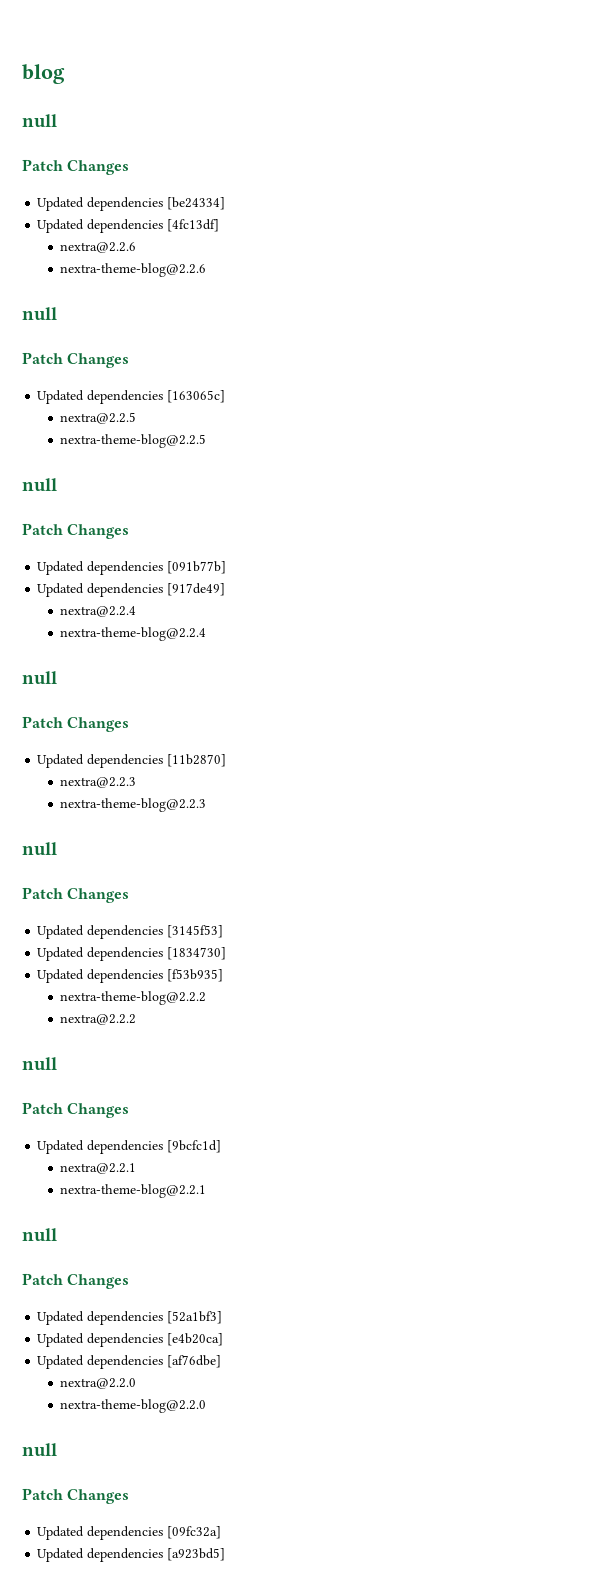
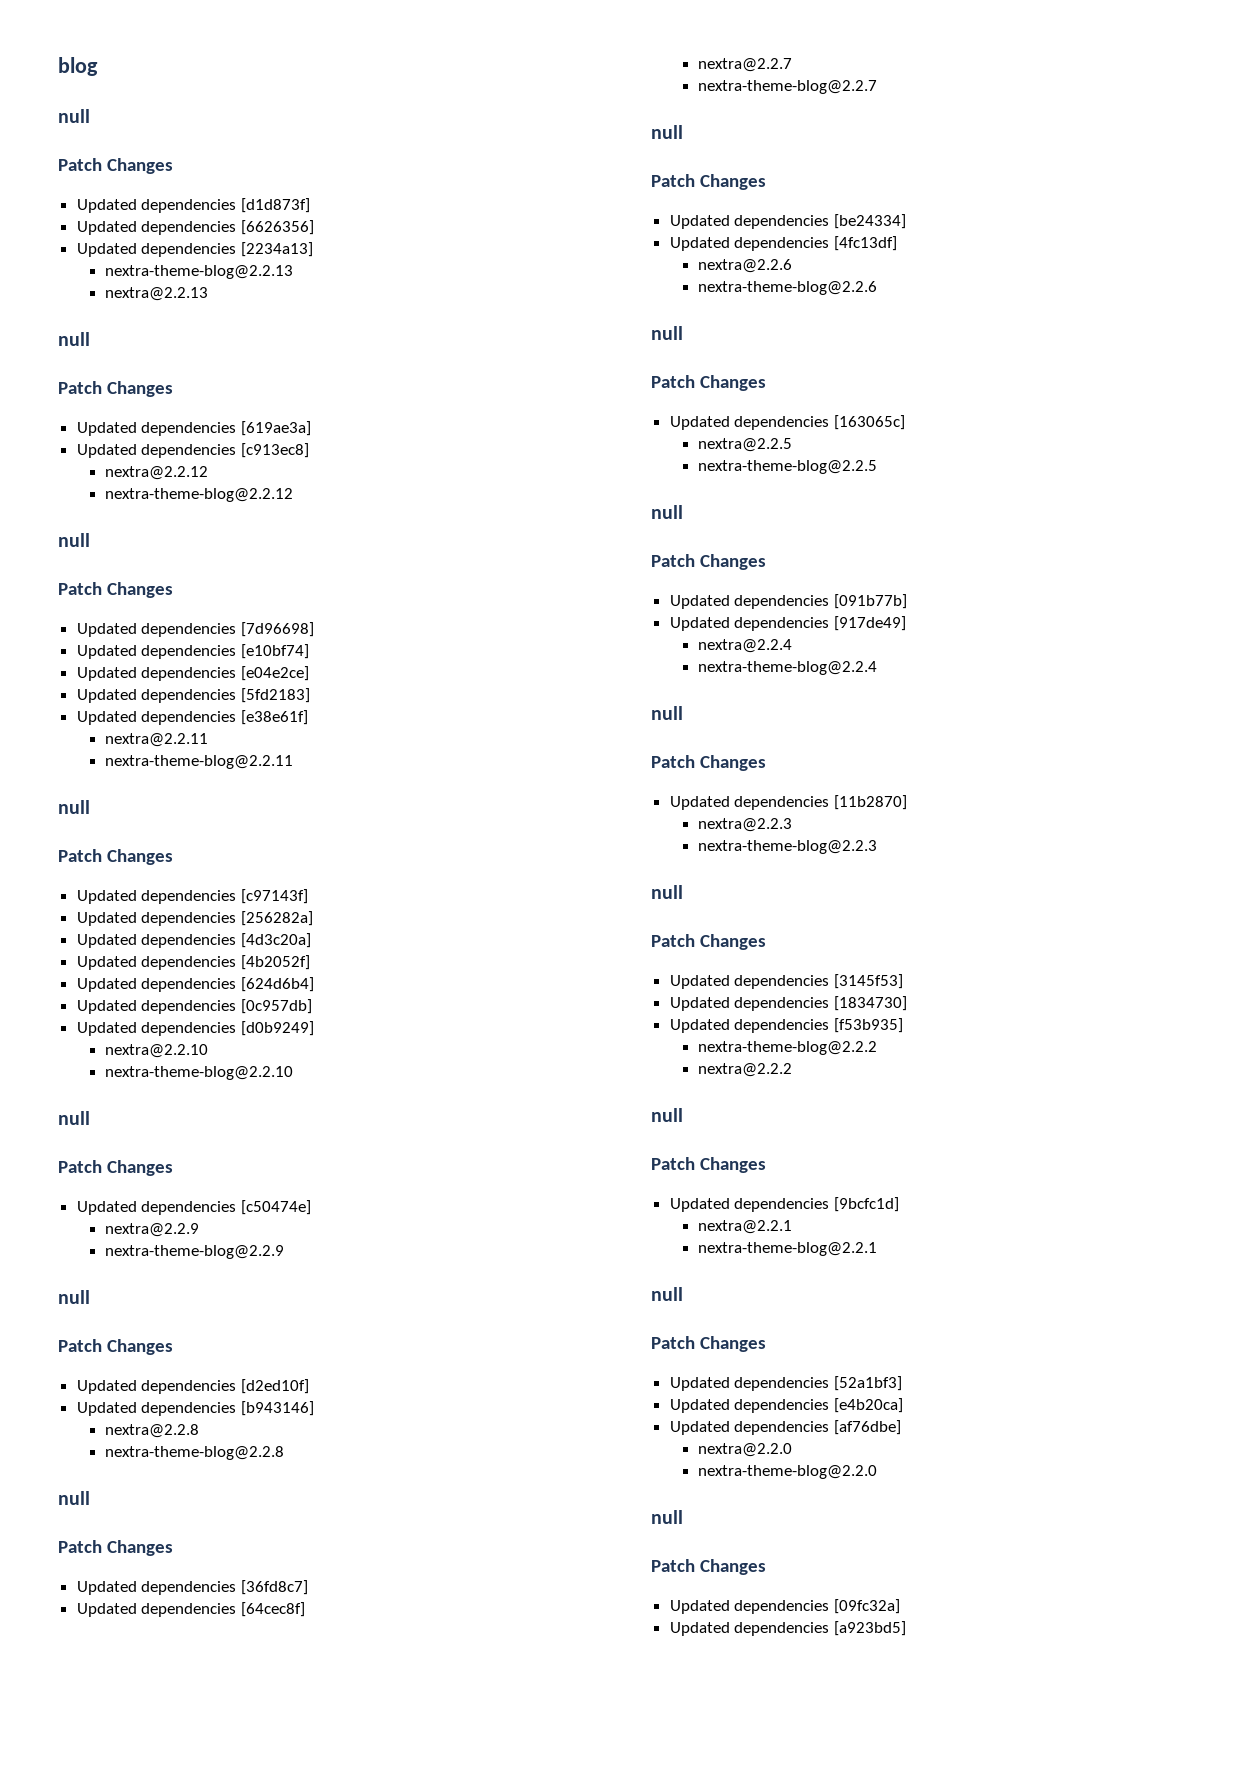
+ Updated dependencies [d1d873f]
+ Updated dependencies [6626356]
+ Updated dependencies [2234a13]
+ nextra-theme-blog@2.2.13
+ nextra@2.2.13
+ null
+ Patch Changes
+ Updated dependencies [619ae3a]
+ Updated dependencies [c913ec8]
+ nextra@2.2.12
+ nextra-theme-blog@2.2.12
+ null
+ Patch Changes
+ Updated dependencies [7d96698]
+ Updated dependencies [e10bf74]
+ Updated dependencies [e04e2ce]
+ Updated dependencies [5fd2183]
+ Updated dependencies [e38e61f]
+ nextra@2.2.11
+ nextra-theme-blog@2.2.11
+ null
+ Patch Changes
+ Updated dependencies [c97143f]
+ Updated dependencies [256282a]
+ Updated dependencies [4d3c20a]
+ Updated dependencies [4b2052f]
+ Updated dependencies [624d6b4]
+ Updated dependencies [0c957db]
+ Updated dependencies [d0b9249]
+ nextra@2.2.10
+ nextra-theme-blog@2.2.10
+ null
+ Patch Changes
+ Updated dependencies [c50474e]
+ nextra@2.2.9
+ nextra-theme-blog@2.2.9
+ null
+ Patch Changes
+ Updated dependencies [d2ed10f]
+ Updated dependencies [b943146]
+ nextra@2.2.8
+ nextra-theme-blog@2.2.8
+ null
+ Patch Changes
+ Updated dependencies [36fd8c7]
+ Updated dependencies [64cec8f]
+ nextra@2.2.7
+ nextra-theme-blog@2.2.7
+ null
+ Patch Changes

